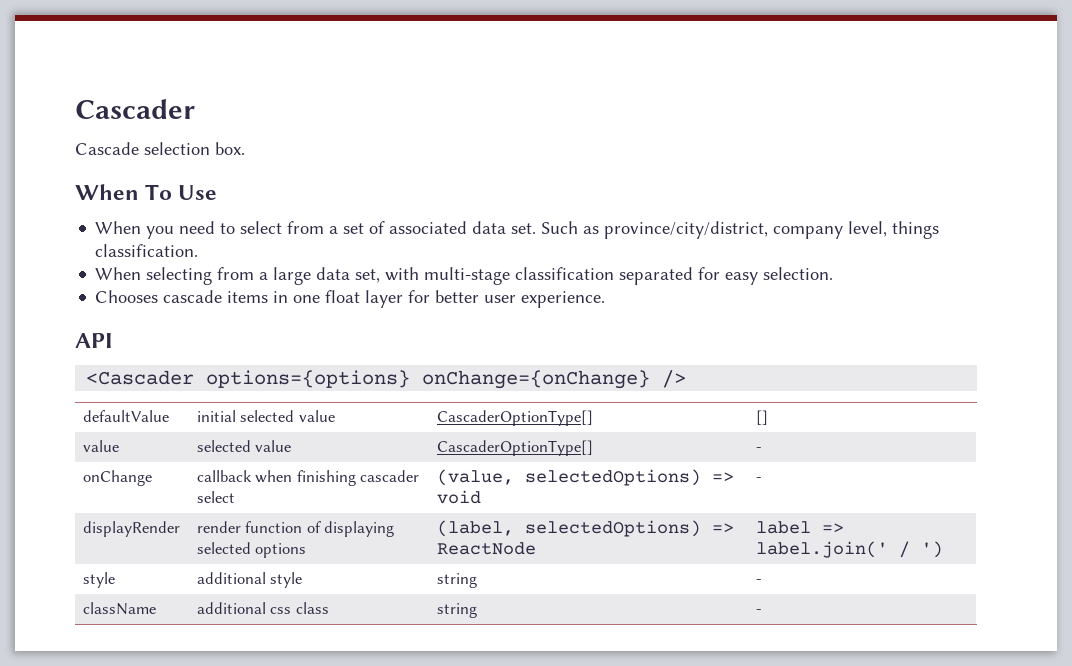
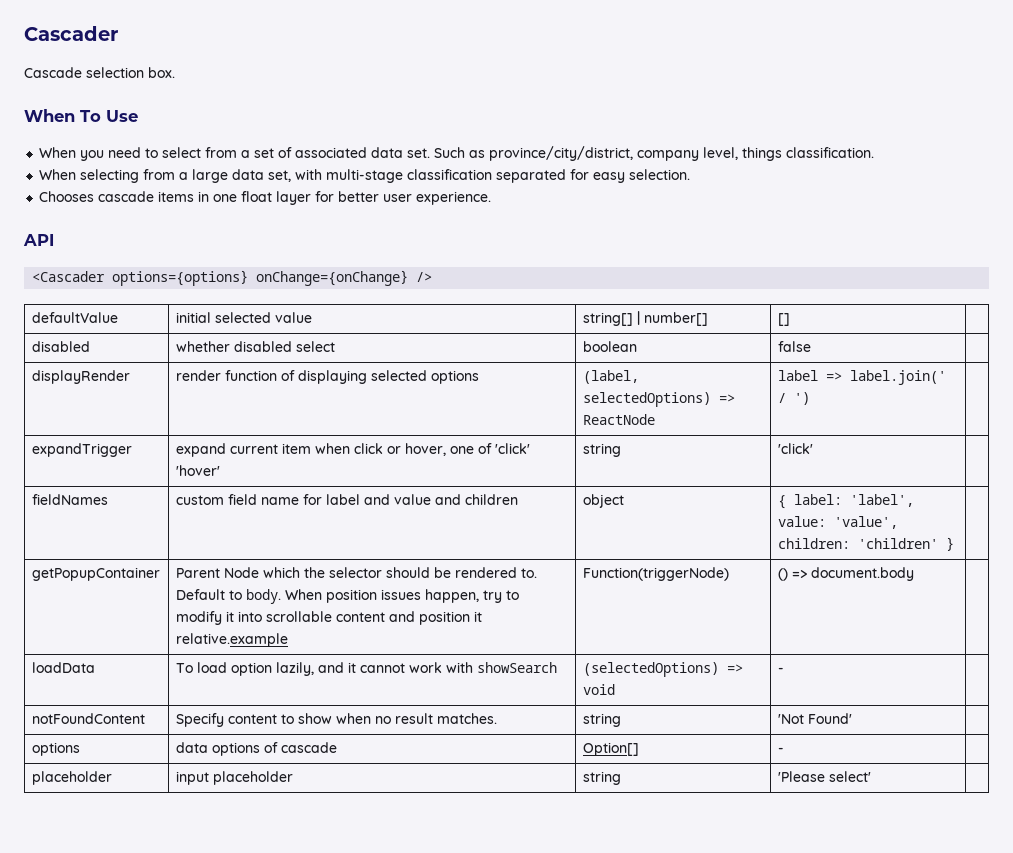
- defaultValue | initial selected value | CascaderOptionType[] | []
- value | selected value | CascaderOptionType[] | -
- onChange | callback when finishing cascader select | (value, selectedOptions) => void | -
+ defaultValue | initial selected value | string[] | number[] | [] |
+ disabled | whether disabled select | boolean | false |
- displayRender | render function of displaying selected options | (label, selectedOptions) => ReactNode | label => label.join(' / ')
- style | additional style | string | -
- className | additional css class | string | -
+ displayRender | render function of displaying selected options | (label, selectedOptions) => ReactNode | label => label.join(' / ') |
+ expandTrigger | expand current item when click or hover, one of 'click' 'hover' | string | 'click' |
+ fieldNames | custom field name for label and value and children | object | { label: 'label', value: 'value', children: 'children' } |
+ getPopupContainer | Parent Node which the selector should be rendered to. Default to body. When position issues happen, try to modify it into scrollable content and position it relative.example | Function(triggerNode) | () => document.body |
+ loadData | To load option lazily, and it cannot work with showSearch | (selectedOptions) => void | - |
+ notFoundContent | Specify content to show when no result matches. | string | 'Not Found' |
+ options | data options of cascade | Option[] | - |
+ placeholder | input placeholder | string | 'Please select' |

